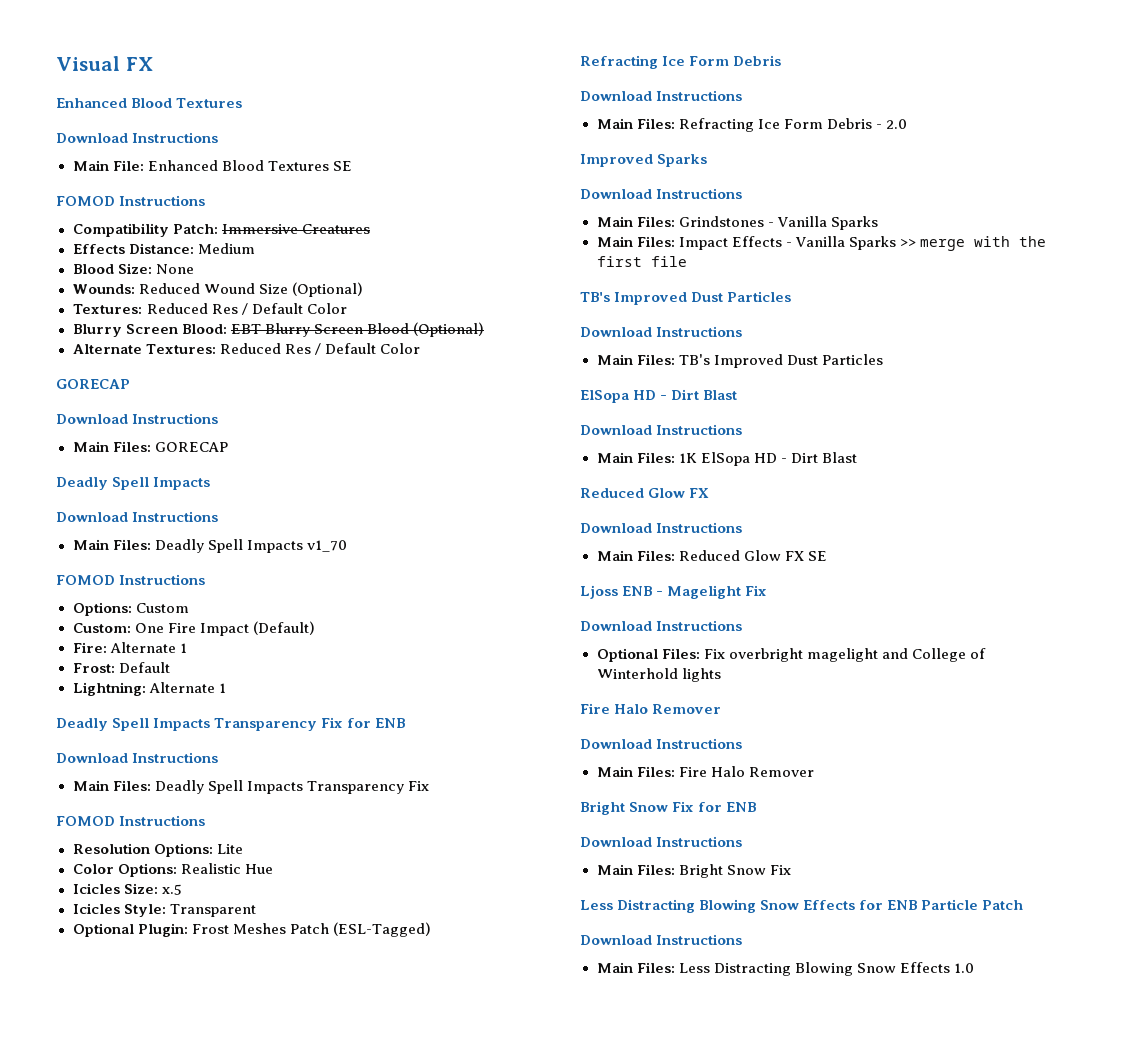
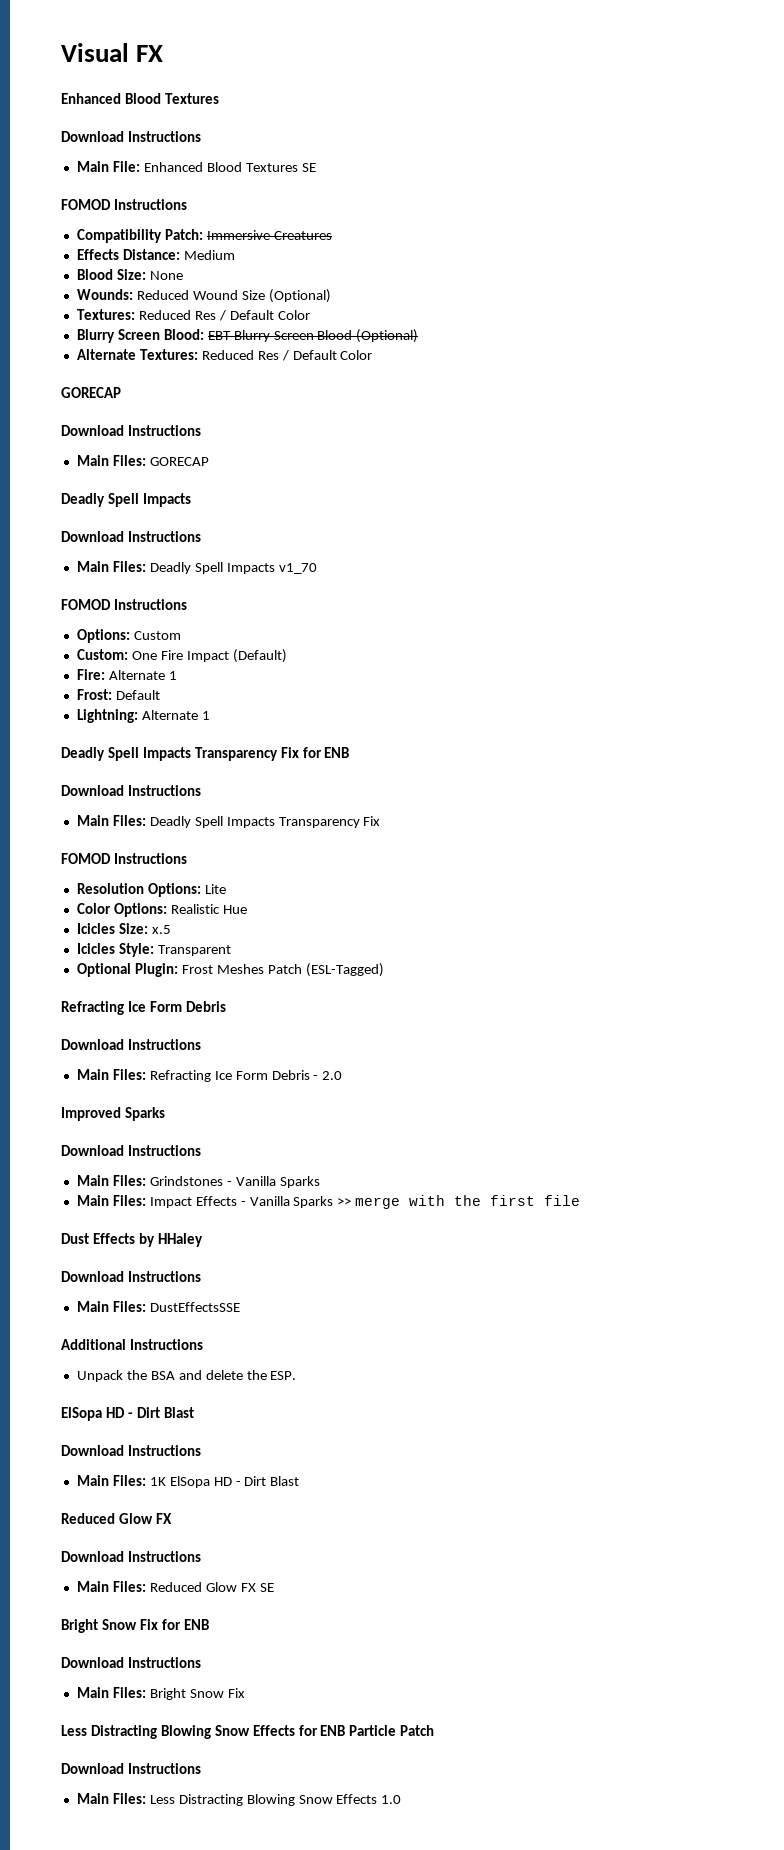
  Main Files: Impact Effects - Vanilla Sparks >> merge with the first file
- TB's Improved Dust Particles
+ Dust Effects by HHaley
  Download Instructions
- Main Files: TB's Improved Dust Particles
+ Main Files: DustEffectsSSE
+ Additional Instructions
+ Unpack the BSA and delete the ESP.
- Ljoss ENB - Magelight Fix
- Download Instructions
- Optional Files: Fix overbright magelight and College of Winterhold lights
- Fire Halo Remover
- Download Instructions
- Main Files: Fire Halo Remover

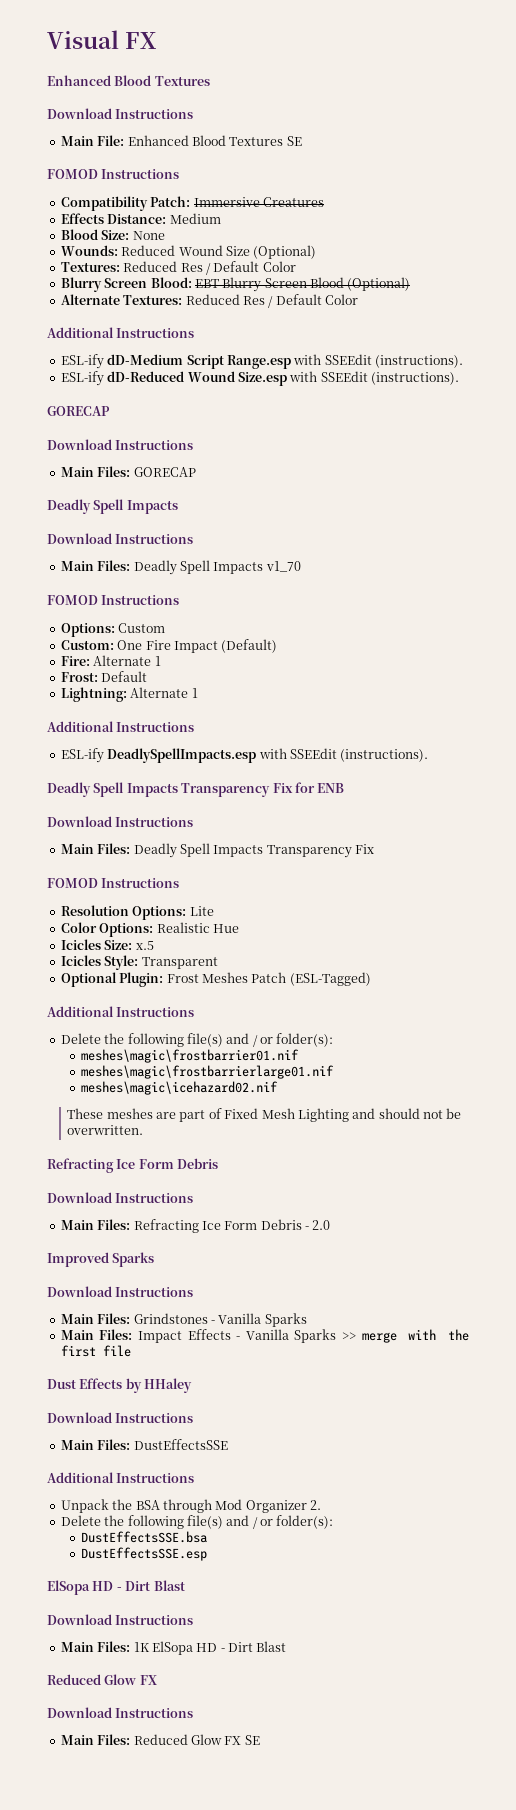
  Alternate Textures: Reduced Res / Default Color
+ Additional Instructions
+ ESL-ify dD-Medium Script Range.esp with SSEEdit (instructions).
+ ESL-ify dD-Reduced Wound Size.esp with SSEEdit (instructions).
  Lightning: Alternate 1
+ Additional Instructions
+ ESL-ify DeadlySpellImpacts.esp with SSEEdit (instructions).
  Optional Plugin: Frost Meshes Patch (ESL-Tagged)
+ Additional Instructions
+ Delete the following file(s) and / or folder(s):
+ meshes\magic\frostbarrier01.nif
+ meshes\magic\frostbarrierlarge01.nif
+ meshes\magic\icehazard02.nif
+ These meshes are part of Fixed Mesh Lighting and should not be overwritten.
- Unpack the BSA and delete the ESP.
+ Unpack the BSA through Mod Organizer 2.
+ Delete the following file(s) and / or folder(s):
+ DustEffectsSSE.bsa
+ DustEffectsSSE.esp
- Bright Snow Fix for ENB
- Download Instructions
- Main Files: Bright Snow Fix
- Less Distracting Blowing Snow Effects for ENB Particle Patch
- Download Instructions
- Main Files: Less Distracting Blowing Snow Effects 1.0

